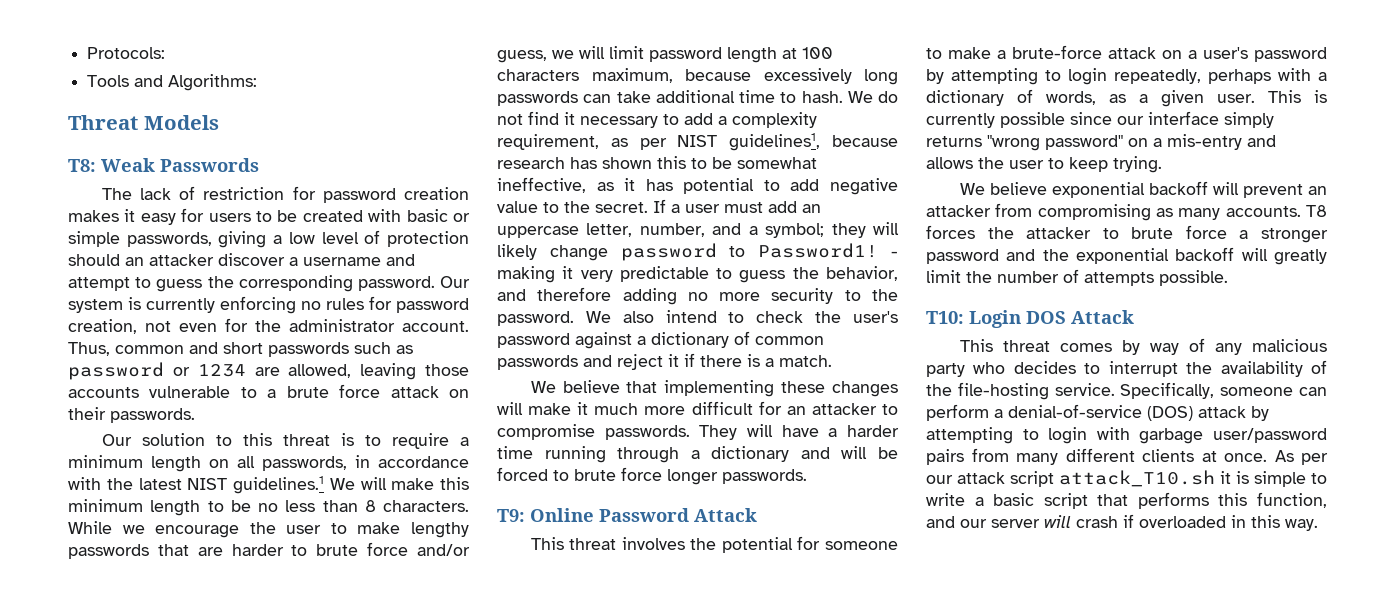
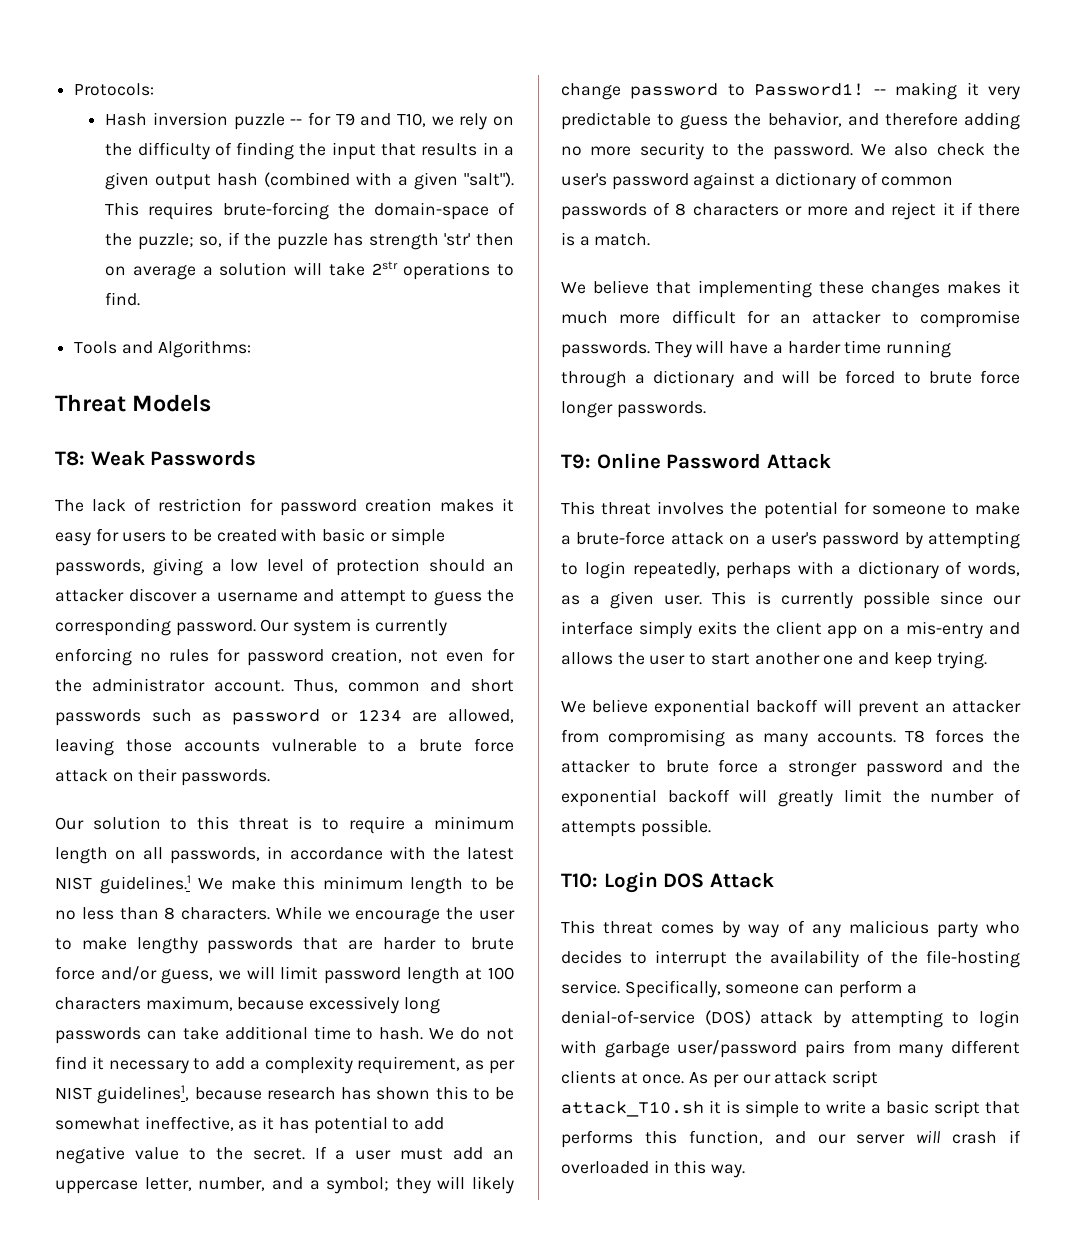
+ Hash inversion puzzle -- for T9 and T10, we rely on the difficulty of finding the input that results in a given output hash (combined with a given "salt"). This requires brute-forcing the domain-space of the puzzle; so, if the puzzle has strength 'str' then on average a solution will take 2str operations to find.
- Our solution to this threat is to require a minimum length on all passwords, in accordance with the latest NIST guidelines.1 We will make this minimum length to be no less than 8 characters.
+ Our solution to this threat is to require a minimum length on all passwords, in accordance with the latest NIST guidelines.1 We make this minimum length to be no less than 8 characters.
- - making it very predictable to guess the behavior, and therefore adding no more security to the password.
+ -- making it very predictable to guess the behavior, and therefore adding no more security to the password.
- We also intend to check the user's password against a dictionary of common passwords and reject it if there is a match.
+ We also check the user's password against a dictionary of common passwords of 8 characters or more and reject it if there is a match.
- We believe that implementing these changes will make it much more difficult for an attacker to compromise passwords.
+ We believe that implementing these changes makes it much more difficult for an attacker to compromise passwords.
- This is currently possible since our interface simply returns "wrong password" on a mis-entry and allows the user to keep trying.
+ This is currently possible since our interface simply exits the client app on a mis-entry and allows the user to start another one and keep trying.

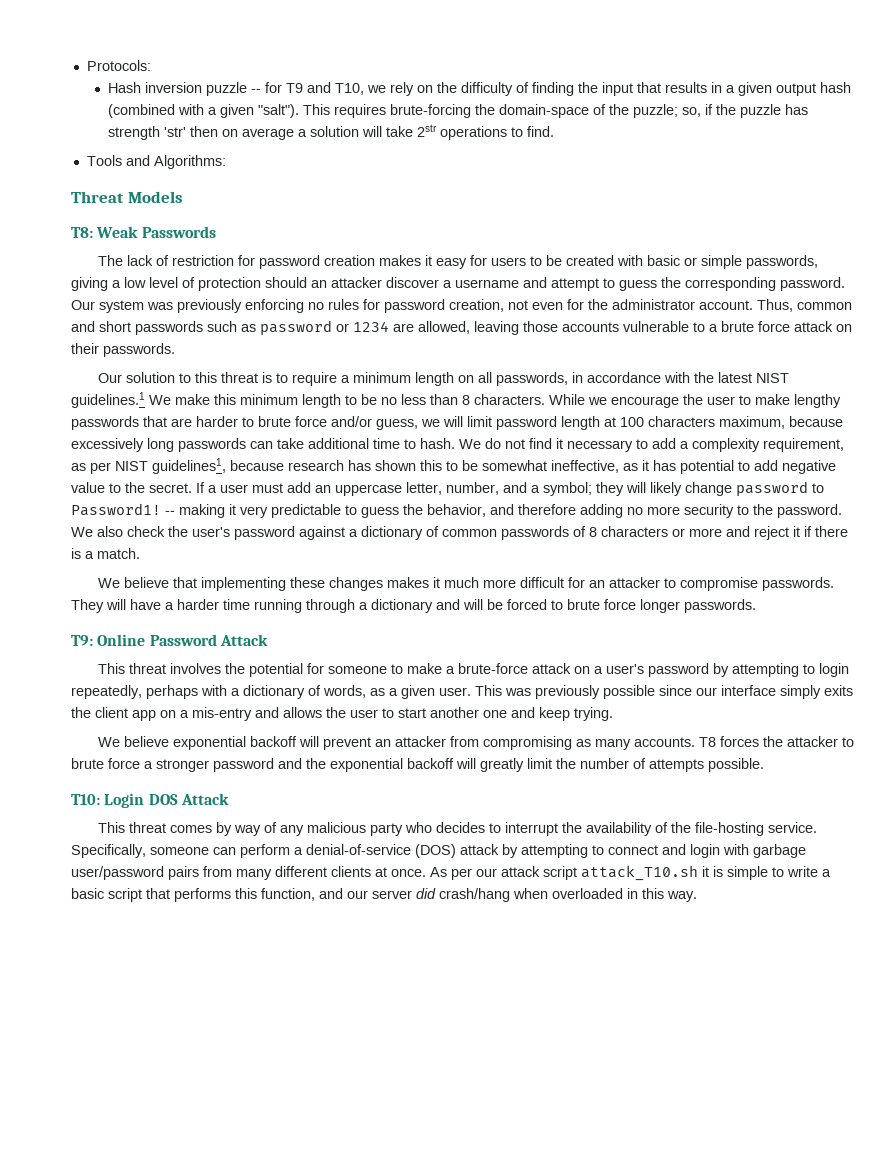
- Our system is currently enforcing no rules for password creation, not even for the administrator account.
+ Our system was previously enforcing no rules for password creation, not even for the administrator account.
- This is currently possible since our interface simply exits the client app on a mis-entry and allows the user to start another one and keep trying.
+ This was previously possible since our interface simply exits the client app on a mis-entry and allows the user to start another one and keep trying.
- Specifically, someone can perform a denial-of-service (DOS) attack by attempting to login with garbage user/password pairs from many different clients at once.
+ Specifically, someone can perform a denial-of-service (DOS) attack by attempting to connect and login with garbage user/password pairs from many different clients at once.
- As per our attack script attack_T10.sh it is simple to write a basic script that performs this function, and our server will crash if overloaded in this way.
+ As per our attack script attack_T10.sh it is simple to write a basic script that performs this function, and our server did crash/hang when overloaded in this way.

